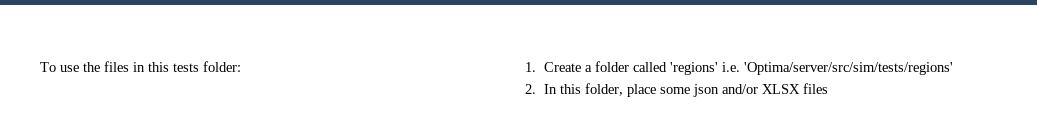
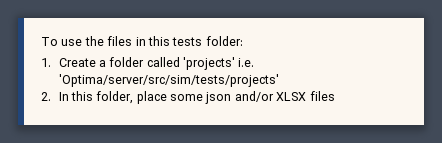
- 1. Create a folder called 'regions' i.e. 'Optima/server/src/sim/tests/regions'
+ 1. Create a folder called 'projects' i.e. 'Optima/server/src/sim/tests/projects'

